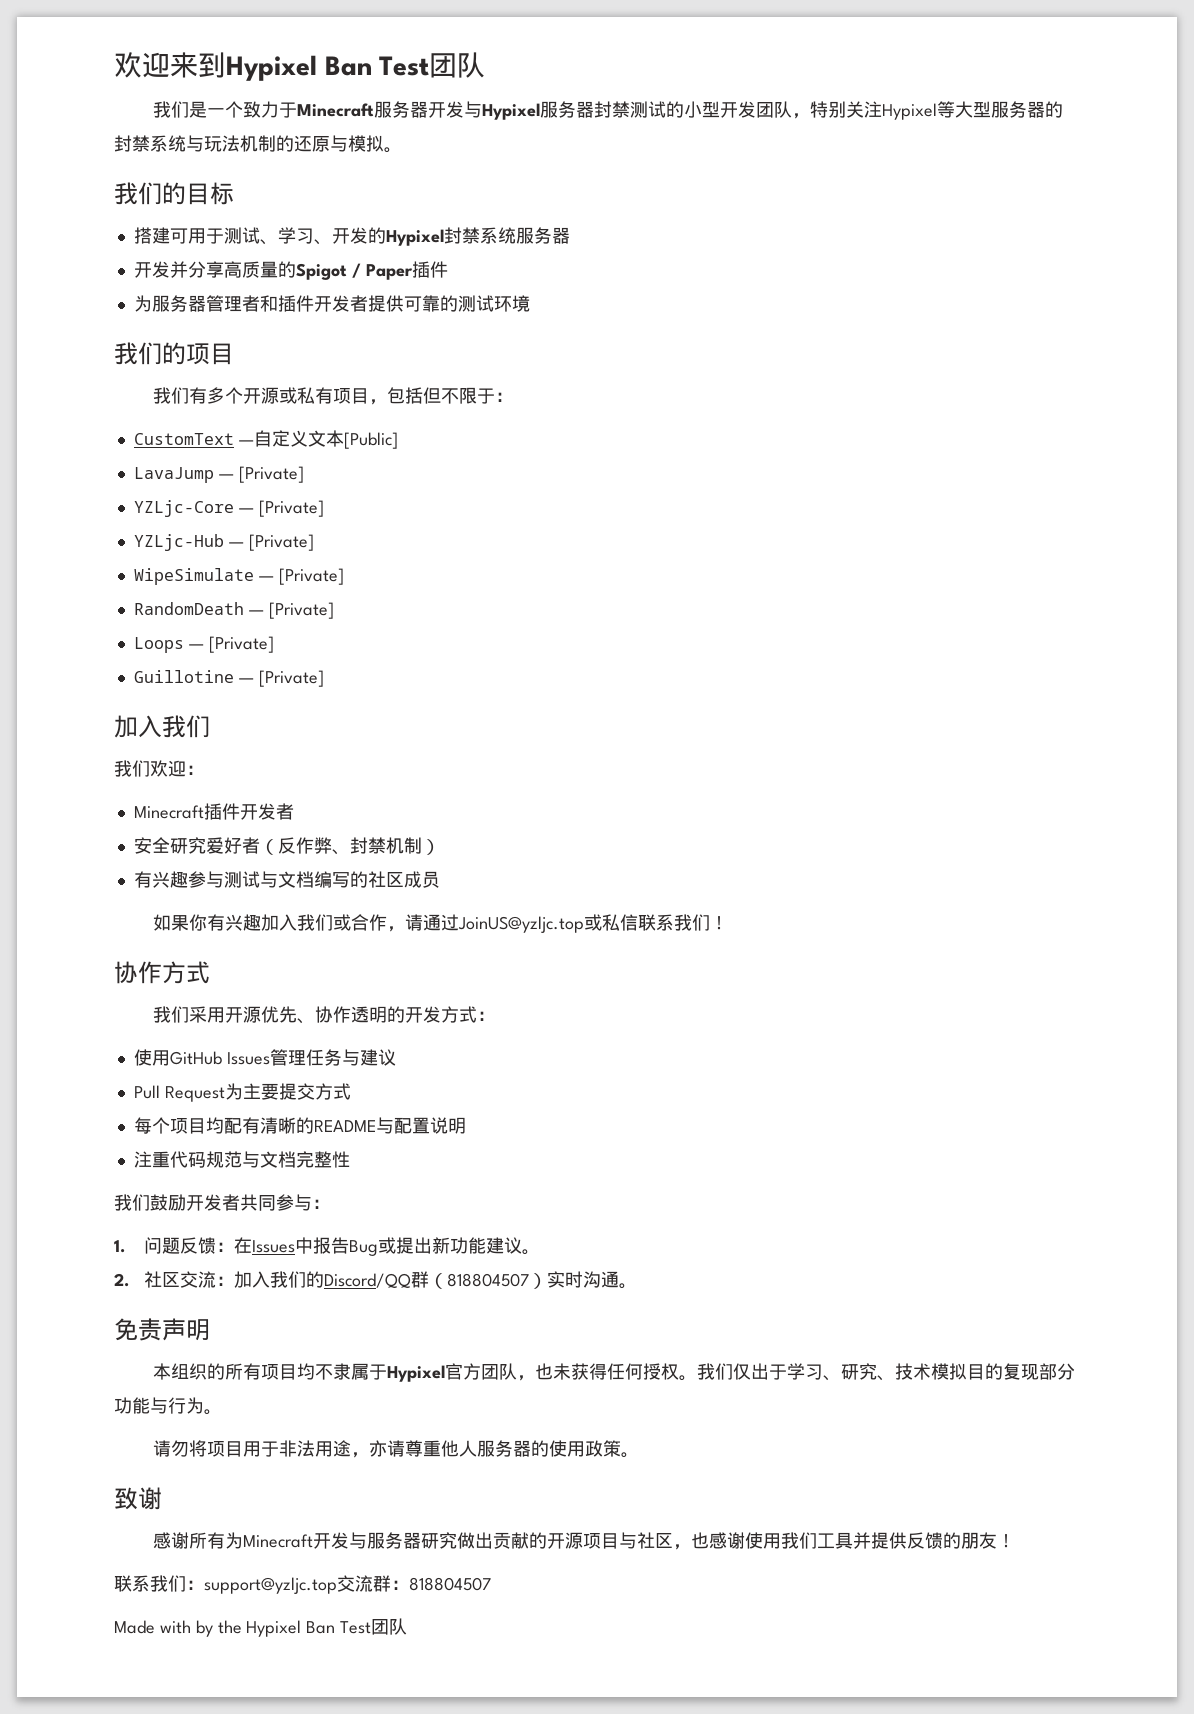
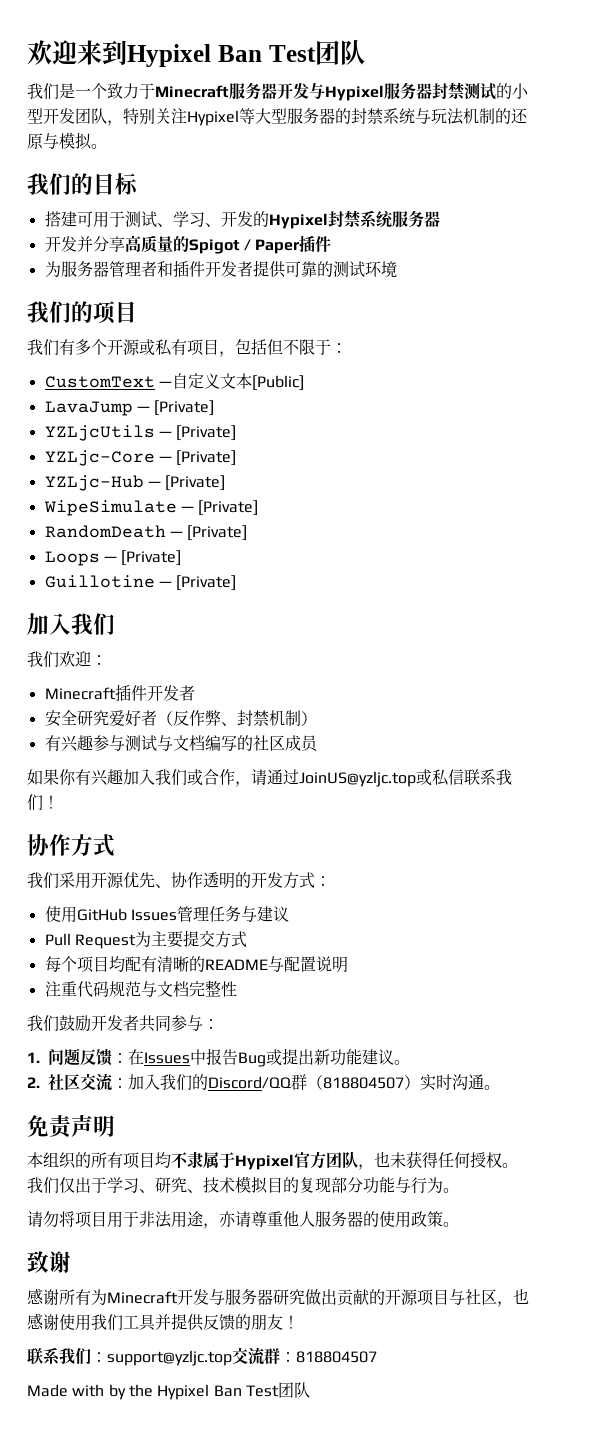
+ YZLjcUtils — [Private]

